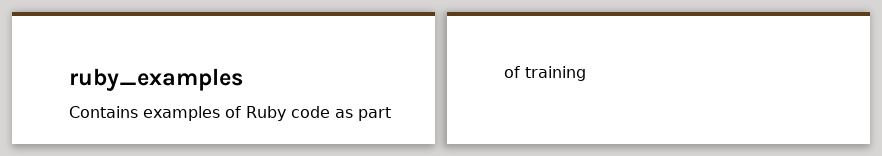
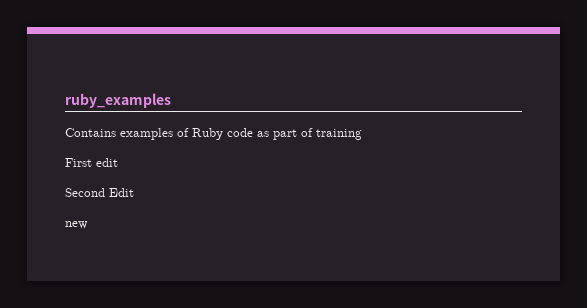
+ First edit
+ Second Edit
+ new

